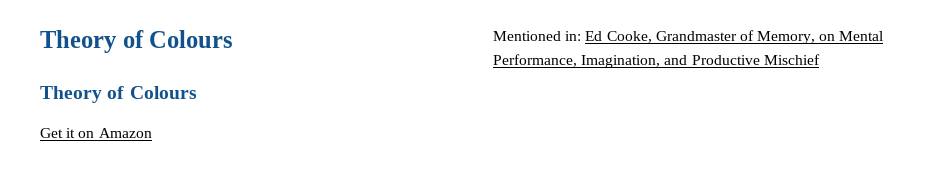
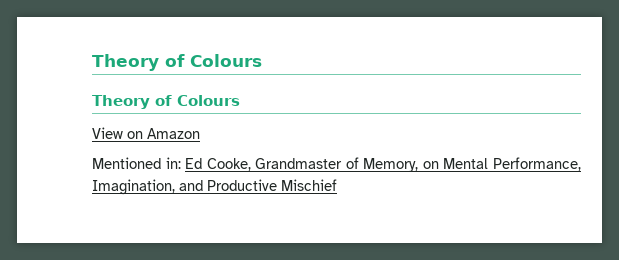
- Get it on Amazon
+ View on Amazon

